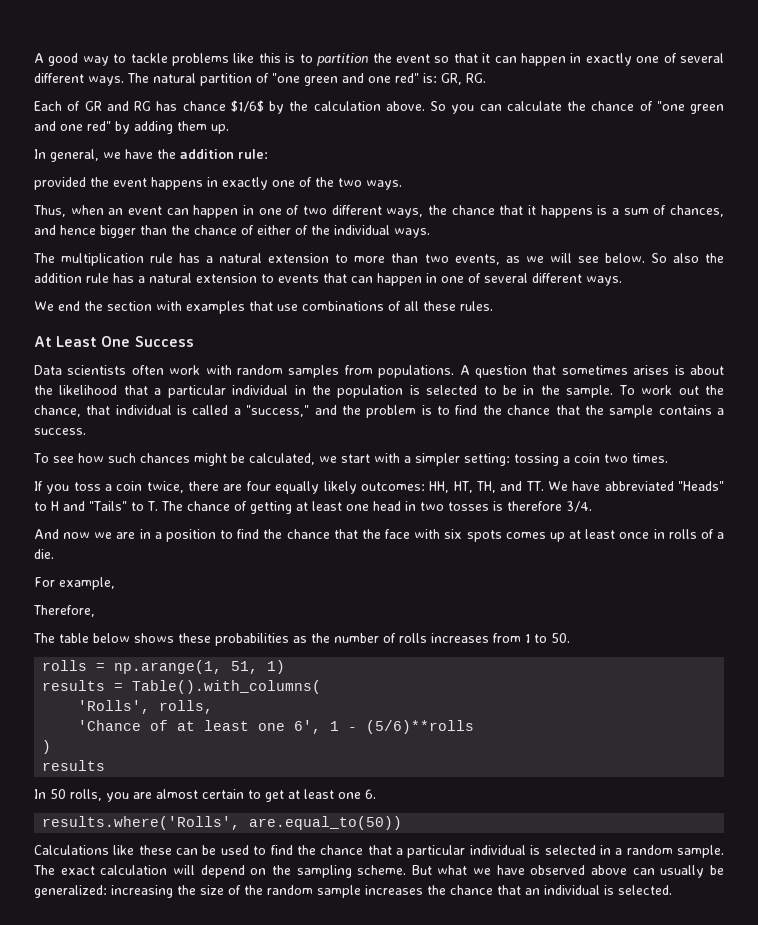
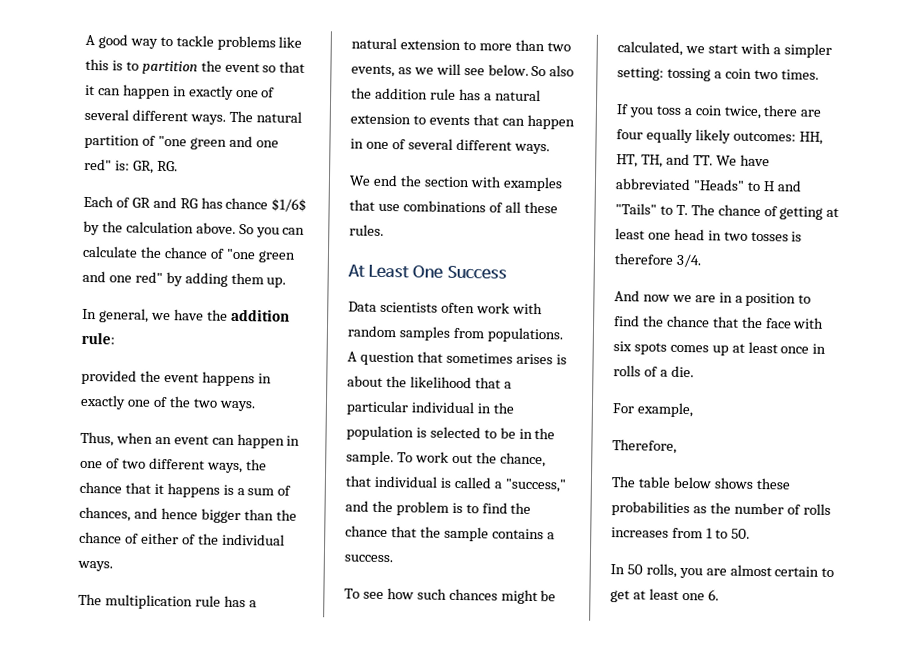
- rolls = np.arange(1, 51, 1)
- results = Table().with_columns(
- 'Rolls', rolls,
- 'Chance of at least one 6', 1 - (5/6)**rolls
- )
- results
- results.where('Rolls', are.equal_to(50))
- Calculations like these can be used to find the chance that a particular individual is selected in a random sample. The exact calculation will depend on the sampling scheme. But what we have observed above can usually be generalized: increasing the size of the random sample increases the chance that an individual is selected.

